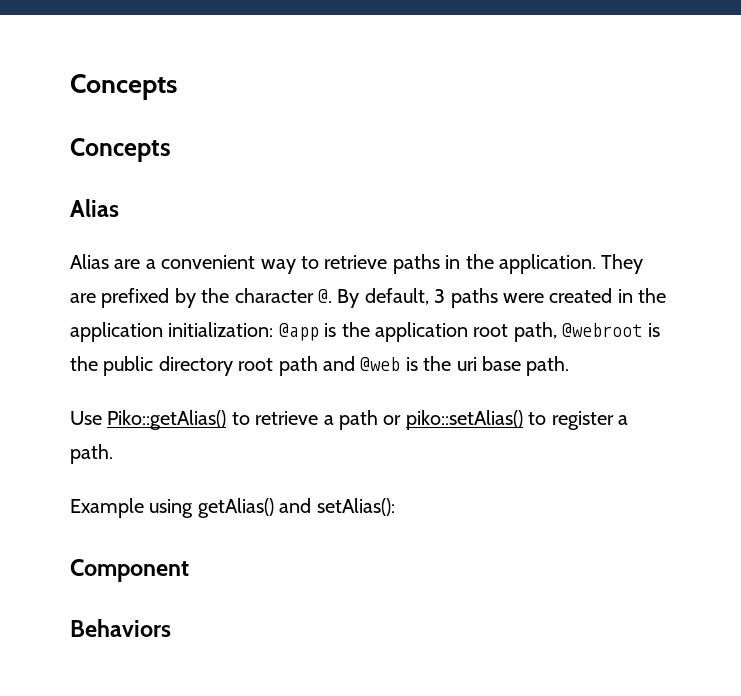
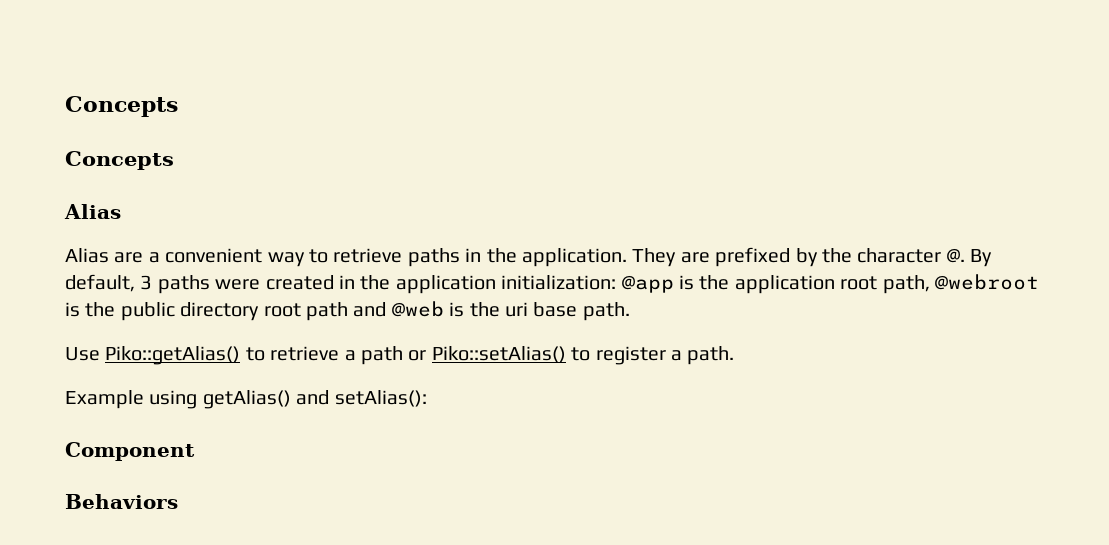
- Use Piko::getAlias() to retrieve a path or piko::setAlias() to register a path.
+ Use Piko::getAlias() to retrieve a path or Piko::setAlias() to register a path.

